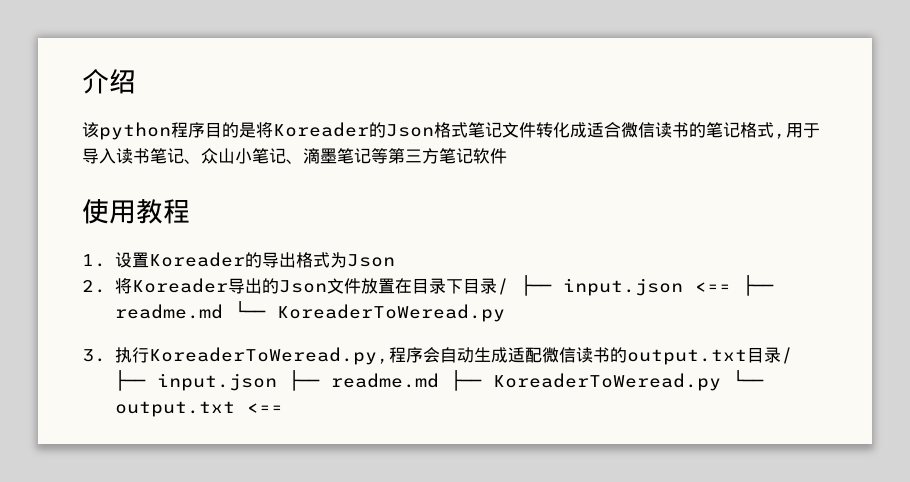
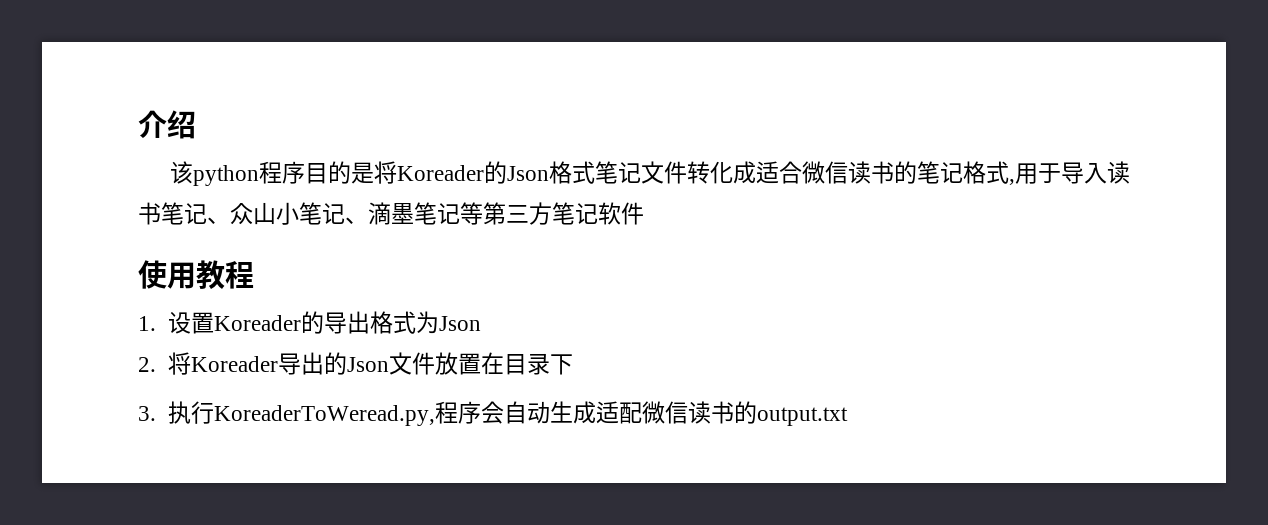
- 2.将Koreader导出的Json文件放置在目录下目录/ ├── input.json <== ├── readme.md └── KoreaderToWeread.py
+ 2.将Koreader导出的Json文件放置在目录下
- 3.执行KoreaderToWeread.py,程序会自动生成适配微信读书的output.txt目录/ ├── input.json ├── readme.md ├── KoreaderToWeread.py └── output.txt <==
+ 3.执行KoreaderToWeread.py,程序会自动生成适配微信读书的output.txt

